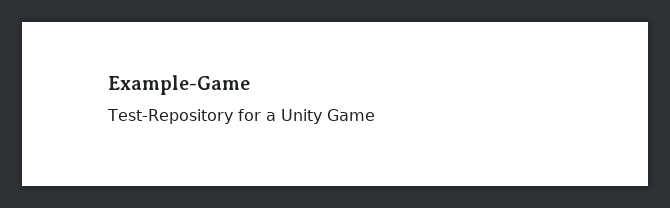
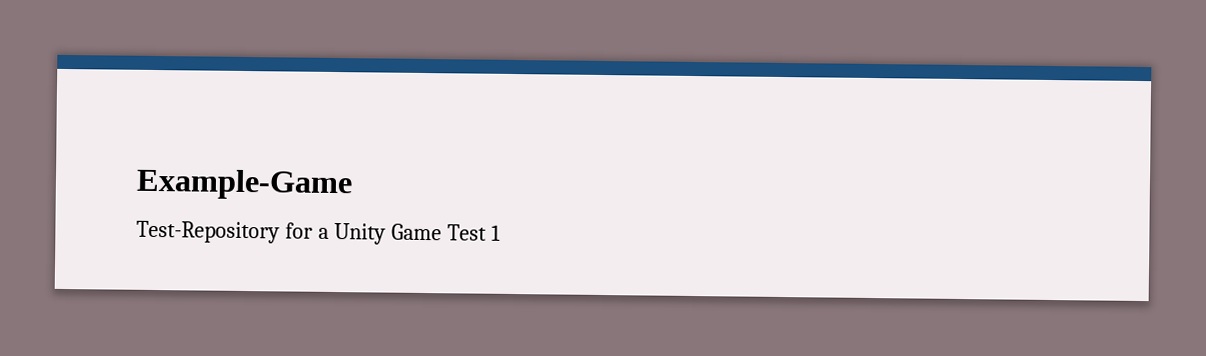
- Test-Repository for a Unity Game
+ Test-Repository for a Unity Game Test 1

